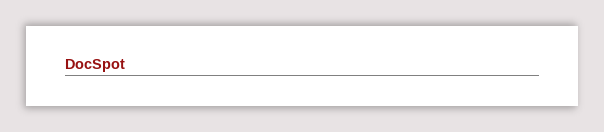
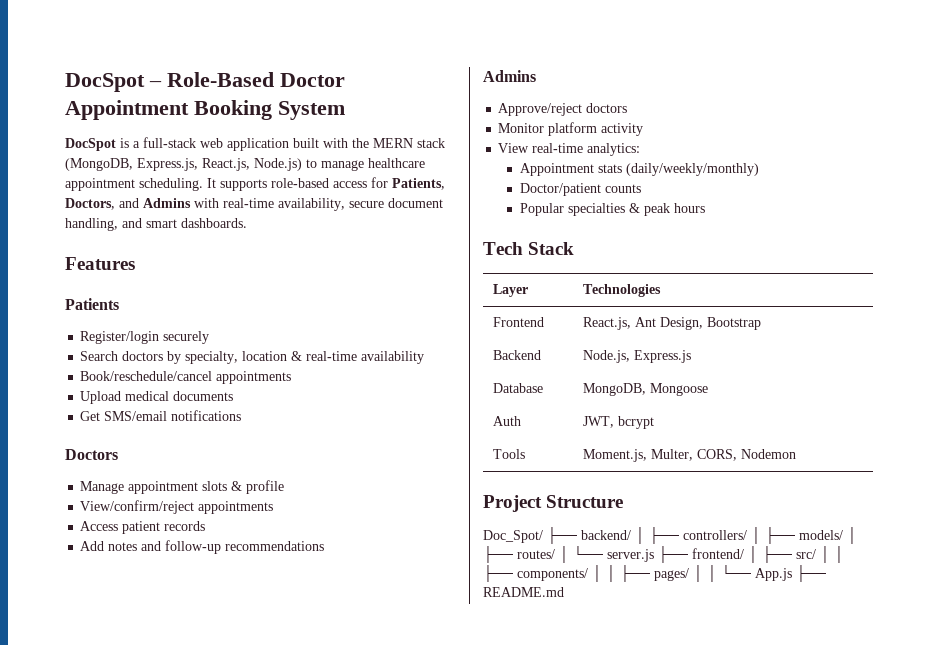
- DocSpot
+ DocSpot – Role-Based Doctor Appointment Booking System
+ DocSpot is a full-stack web application built with the MERN stack (MongoDB, Express.js, React.js, Node.js) to manage healthcare appointment scheduling. It supports role-based access for Patients, Doctors, and Admins with real-time availability, secure document handling, and smart dashboards.
+ Features
+ Patients
+ Register/login securely
+ Search doctors by specialty, location & real-time availability
+ Book/reschedule/cancel appointments
+ Upload medical documents
+ Get SMS/email notifications
+ Doctors
+ Manage appointment slots & profile
+ View/confirm/reject appointments
+ Access patient records
+ Add notes and follow-up recommendations
+ Admins
+ Approve/reject doctors
+ Monitor platform activity
+ View real-time analytics:
+ Appointment stats (daily/weekly/monthly)
+ Doctor/patient counts
+ Popular specialties & peak hours
+ Tech Stack
+ Layer | Technologies
+ Frontend | React.js, Ant Design, Bootstrap
+ Backend | Node.js, Express.js
+ Database | MongoDB, Mongoose
+ Auth | JWT, bcrypt
+ Tools | Moment.js, Multer, CORS, Nodemon
+ Project Structure
+ Doc_Spot/ ├── backend/ │ ├── controllers/ │ ├── models/ │ ├── routes/ │ └── server.js ├── frontend/ │ ├── src/ │ │ ├── components/ │ │ ├── pages/ │ │ └── App.js ├── README.md

